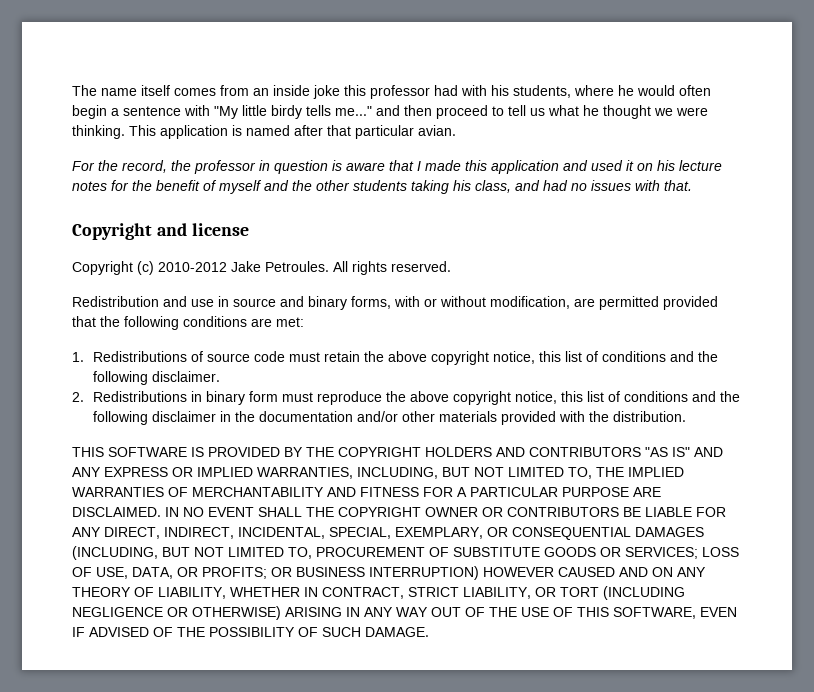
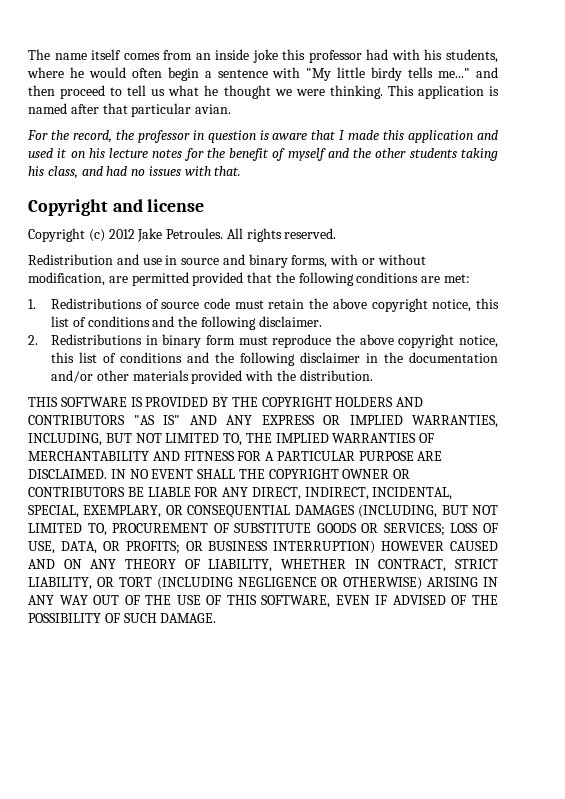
- Copyright (c) 2010-2012 Jake Petroules.
+ Copyright (c) 2012 Jake Petroules.

